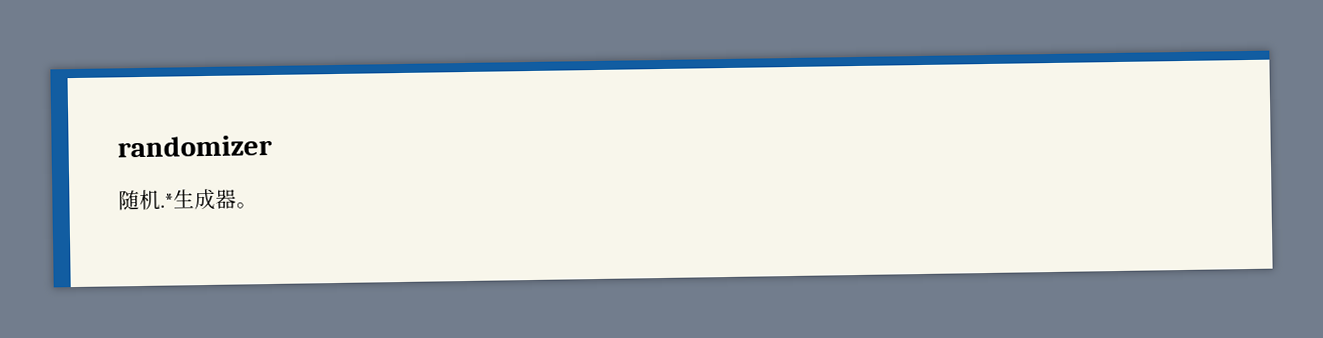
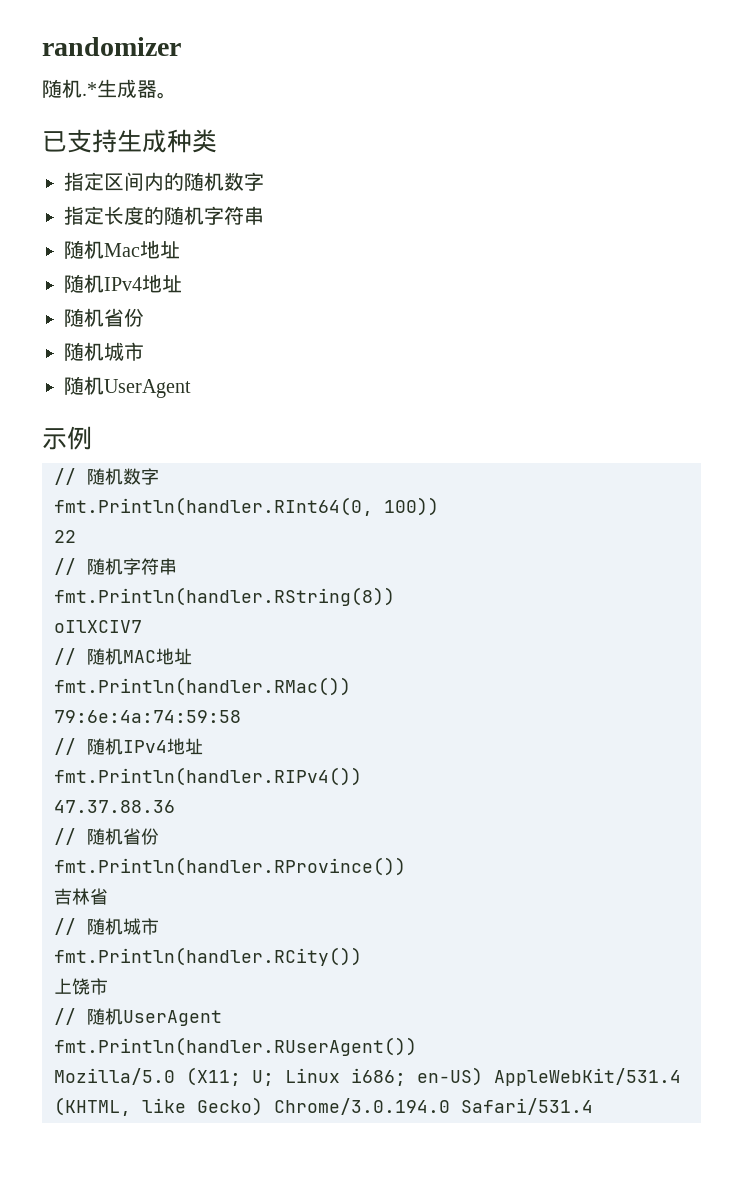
+ 已支持生成种类
+ 指定区间内的随机数字
+ 指定长度的随机字符串
+ 随机Mac地址
+ 随机IPv4地址
+ 随机省份
+ 随机城市
+ 随机UserAgent
+ 示例
+ // 随机数字
+ fmt.Println(handler.RInt64(0, 100))
+ 22
+ // 随机字符串
+ fmt.Println(handler.RString(8))
+ oIlXCIV7
+ // 随机MAC地址
+ fmt.Println(handler.RMac())
+ 79:6e:4a:74:59:58
+ // 随机IPv4地址
+ fmt.Println(handler.RIPv4())
+ 47.37.88.36
+ // 随机省份
+ fmt.Println(handler.RProvince())
+ 吉林省
+ // 随机城市
+ fmt.Println(handler.RCity())
+ 上饶市
+ // 随机UserAgent
+ fmt.Println(handler.RUserAgent())
+ Mozilla/5.0 (X11; U; Linux i686; en-US) AppleWebKit/531.4 (KHTML, like Gecko) Chrome/3.0.194.0 Safari/531.4

